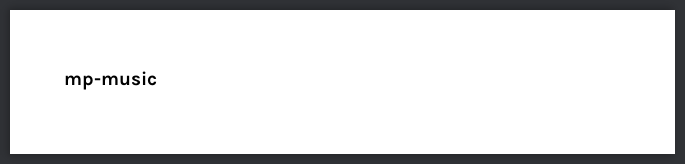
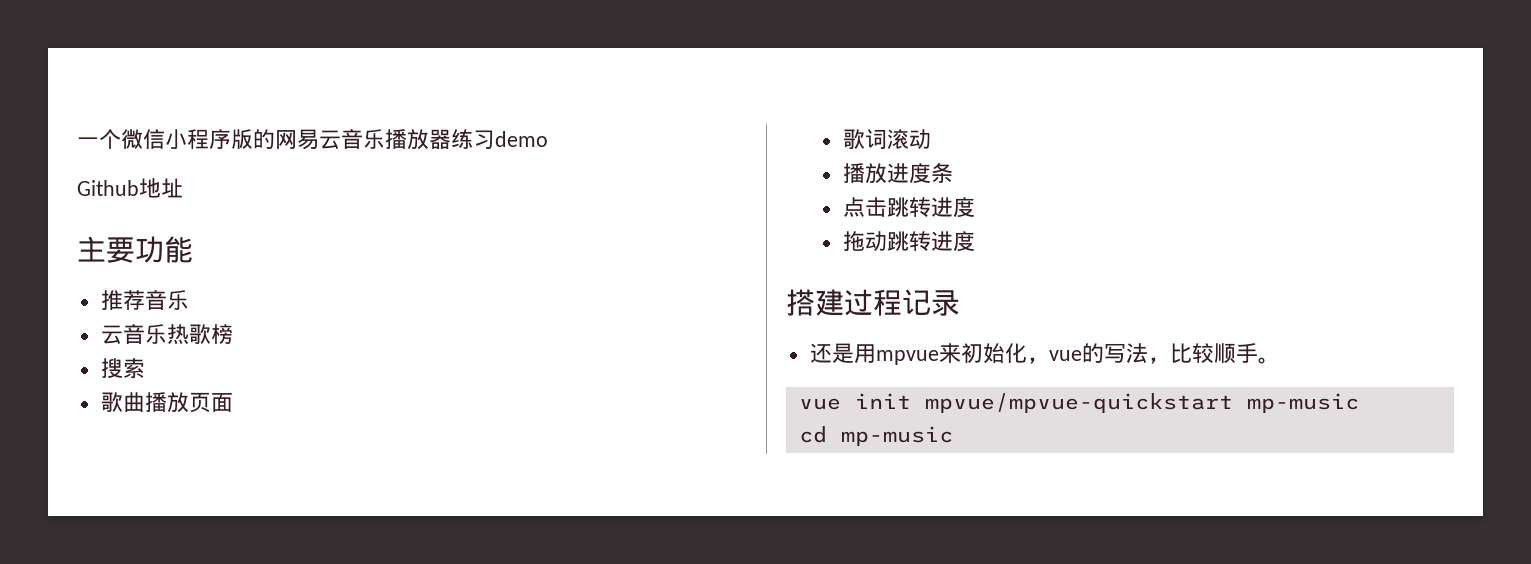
- mp-music
+ 一个微信小程序版的网易云音乐播放器练习demo
+ Github地址
+ 主要功能
+ 推荐音乐
+ 云音乐热歌榜
+ 搜索
+ 歌曲播放页面
+ 歌词滚动
+ 播放进度条
+ 点击跳转进度
+ 拖动跳转进度
+ 搭建过程记录
+ 还是用mpvue来初始化，vue的写法，比较顺手。
+ vue init mpvue/mpvue-quickstart mp-music
+ cd mp-music

